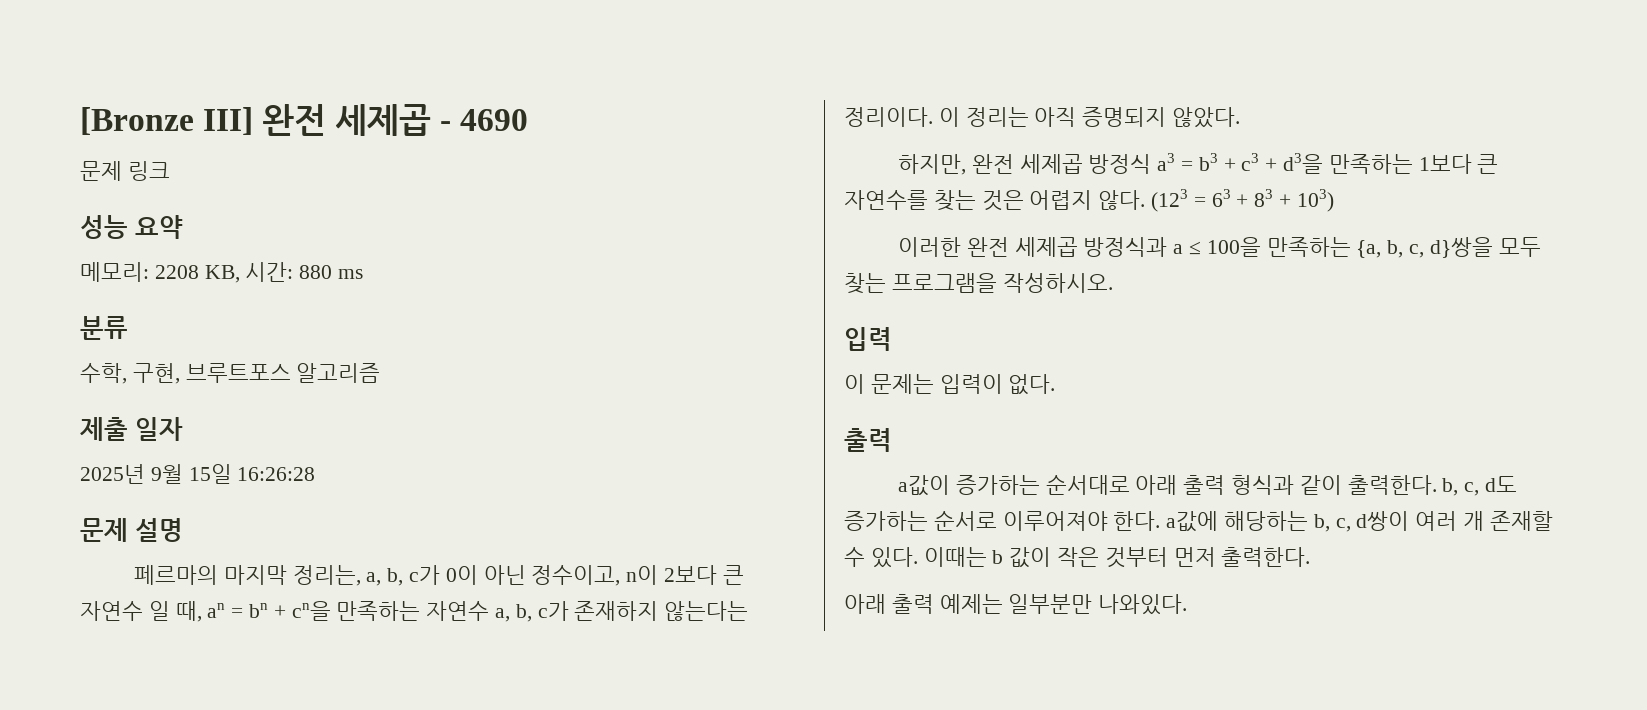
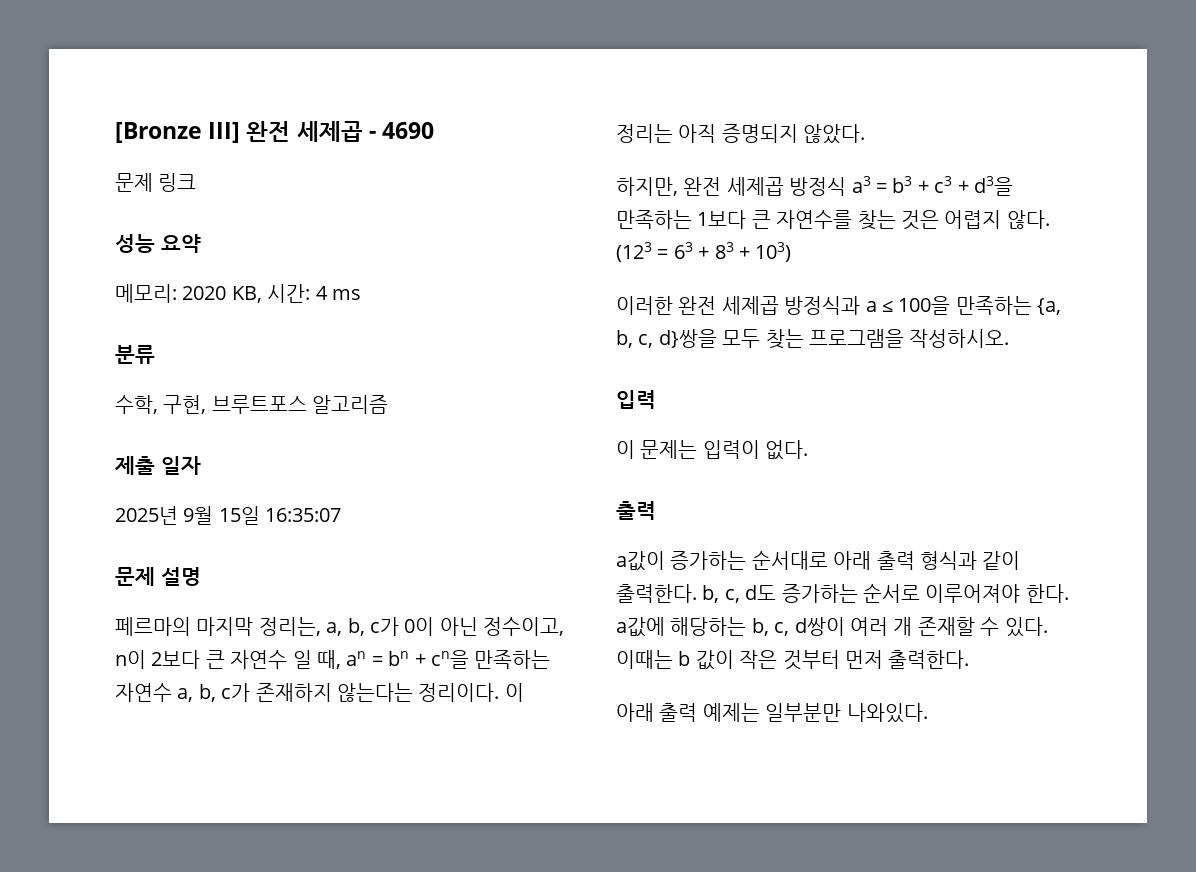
- 메모리: 2208 KB, 시간: 880 ms
+ 메모리: 2020 KB, 시간: 4 ms
- 2025년 9월 15일 16:26:28
+ 2025년 9월 15일 16:35:07

